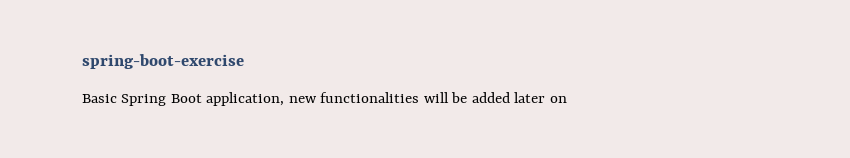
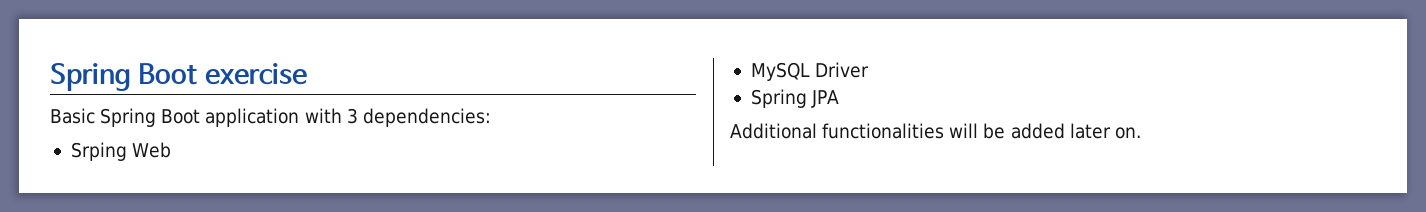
- spring-boot-exercise
+ Spring Boot exercise
- Basic Spring Boot application, new functionalities will be added later on
+ Basic Spring Boot application with 3 dependencies:
+ Srping Web
+ MySQL Driver
+ Spring JPA
+ Additional functionalities will be added later on.

